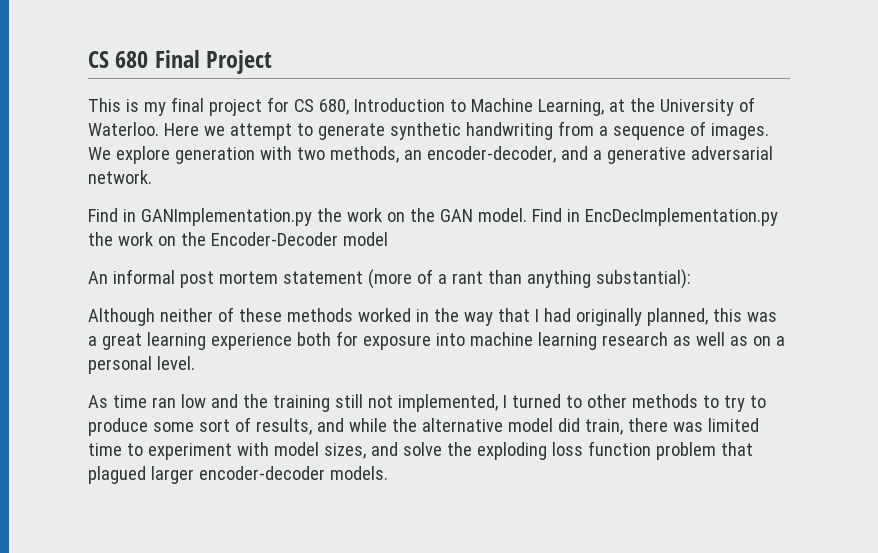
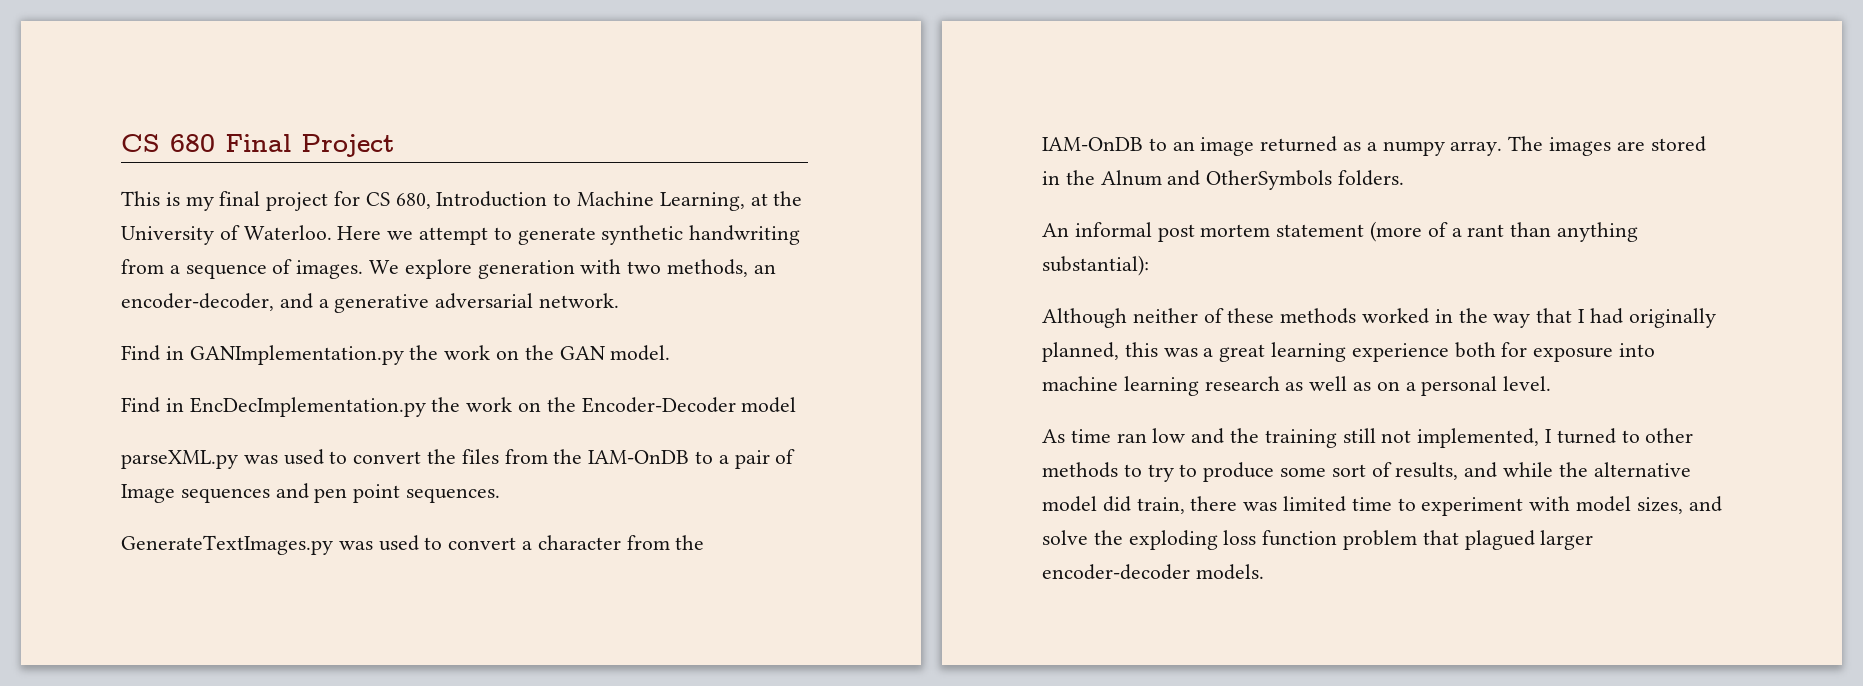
- Find in GANImplementation.py the work on the GAN model. Find in EncDecImplementation.py the work on the Encoder-Decoder model
+ Find in GANImplementation.py the work on the GAN model.
+ Find in EncDecImplementation.py the work on the Encoder-Decoder model
+ parseXML.py was used to convert the files from the IAM-OnDB to a pair of Image sequences and pen point sequences.
+ GenerateTextImages.py was used to convert a character from the IAM-OnDB to an image returned as a numpy array. The images are stored in the Alnum and OtherSymbols folders.

